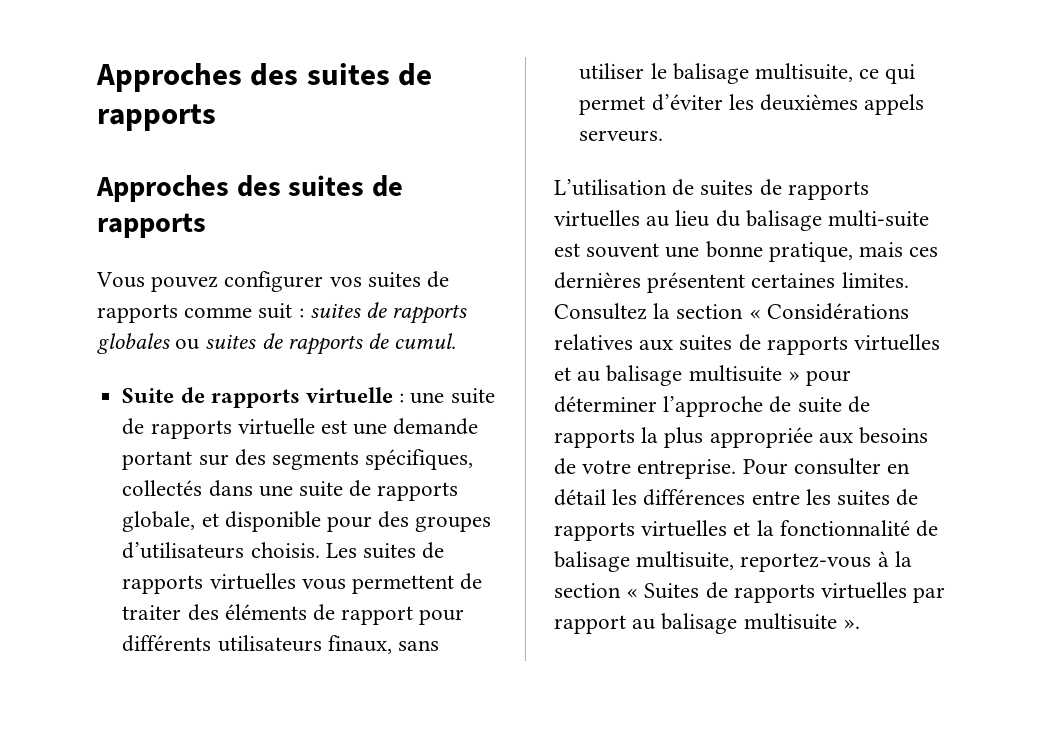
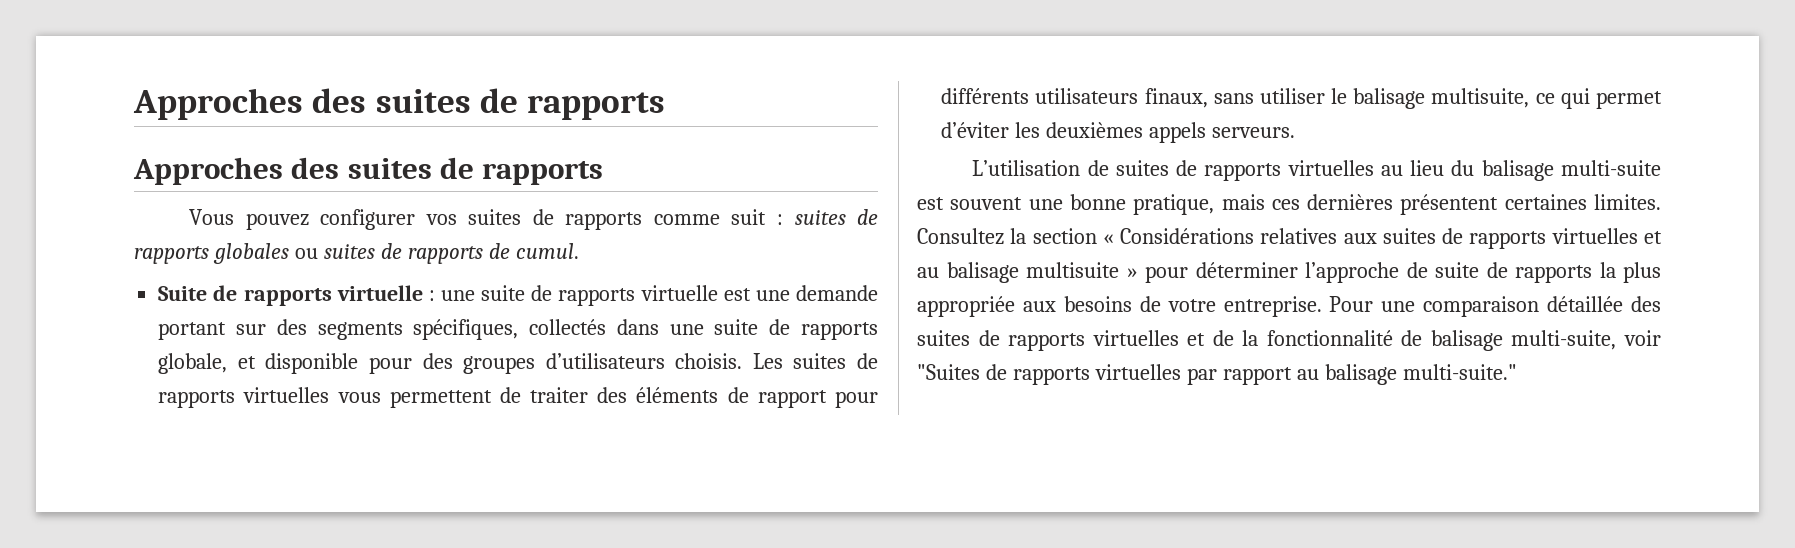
- Pour consulter en détail les différences entre les suites de rapports virtuelles et la fonctionnalité de balisage multisuite, reportez-vous à la section « Suites de rapports virtuelles par rapport au balisage multisuite ».
+ Pour une comparaison détaillée des suites de rapports virtuelles et de la fonctionnalité de balisage multi-suite, voir "Suites de rapports virtuelles par rapport au balisage multi-suite."

